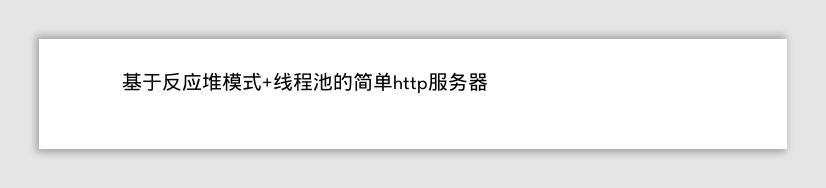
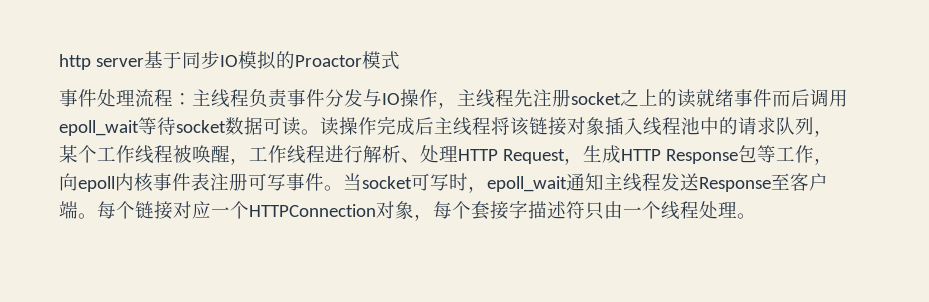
- 基于反应堆模式+线程池的简单http服务器
+ http server基于同步IO模拟的Proactor模式
+ 事件处理流程：主线程负责事件分发与IO操作，主线程先注册socket之上的读就绪事件而后调用epoll_wait等待socket数据可读。读操作完成后主线程将该链接对象插入线程池中的请求队列，某个工作线程被唤醒，工作线程进行解析、处理HTTP Request，生成HTTP Response包等工作，向epoll内核事件表注册可写事件。当socket可写时，epoll_wait通知主线程发送Response至客户端。每个链接对应一个HTTPConnection对象，每个套接字描述符只由一个线程处理。

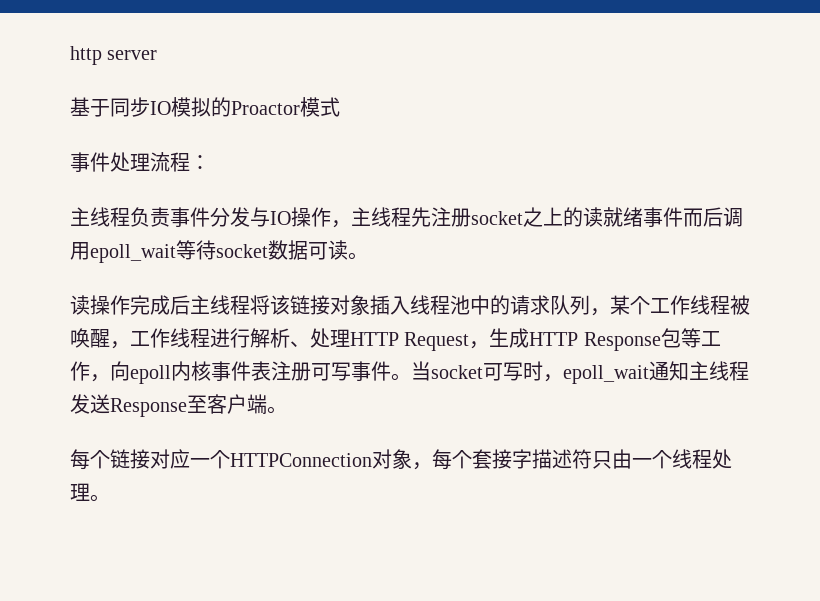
- http server基于同步IO模拟的Proactor模式
+ http server
+ 基于同步IO模拟的Proactor模式
- 事件处理流程：主线程负责事件分发与IO操作，主线程先注册socket之上的读就绪事件而后调用epoll_wait等待socket数据可读。读操作完成后主线程将该链接对象插入线程池中的请求队列，某个工作线程被唤醒，工作线程进行解析、处理HTTP Request，生成HTTP Response包等工作，向epoll内核事件表注册可写事件。
+ 事件处理流程：
+ 主线程负责事件分发与IO操作，主线程先注册socket之上的读就绪事件而后调用epoll_wait等待socket数据可读。
+ 读操作完成后主线程将该链接对象插入线程池中的请求队列，某个工作线程被唤醒，工作线程进行解析、处理HTTP Request，生成HTTP Response包等工作，向epoll内核事件表注册可写事件。
- 当socket可写时，epoll_wait通知主线程发送Response至客户端。每个链接对应一个HTTPConnection对象，每个套接字描述符只由一个线程处理。
+ 当socket可写时，epoll_wait通知主线程发送Response至客户端。
+ 每个链接对应一个HTTPConnection对象，每个套接字描述符只由一个线程处理。

